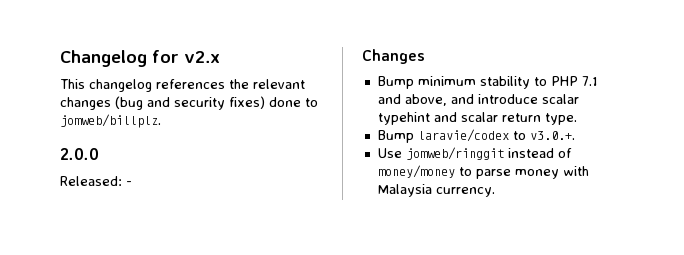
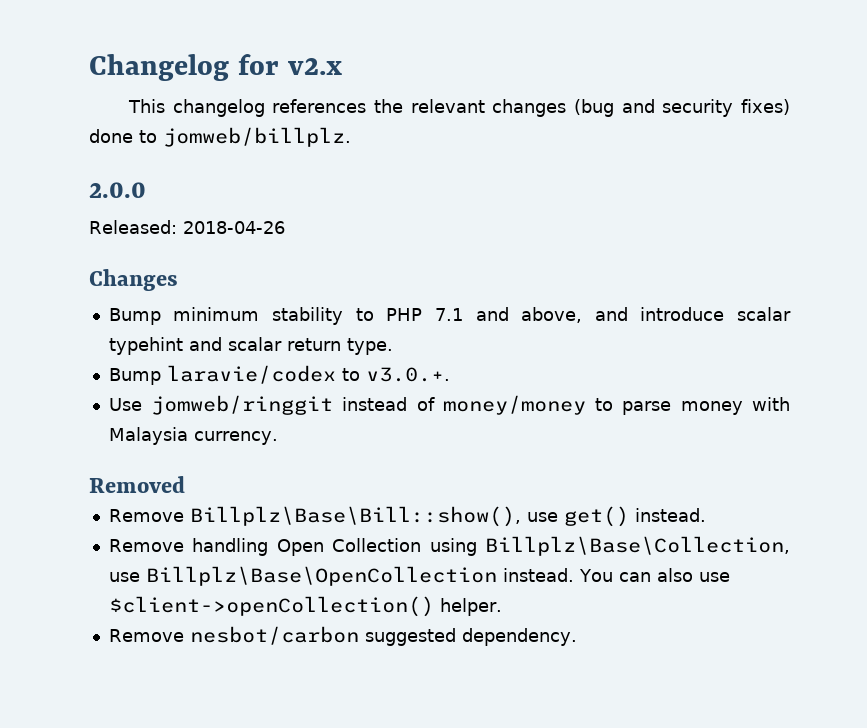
- Released: -
+ Released: 2018-04-26
+ Removed
+ Remove Billplz\Base\Bill::show(), use get() instead.
+ Remove handling Open Collection using Billplz\Base\Collection, use Billplz\Base\OpenCollection instead. You can also use $client->openCollection() helper.
+ Remove nesbot/carbon suggested dependency.

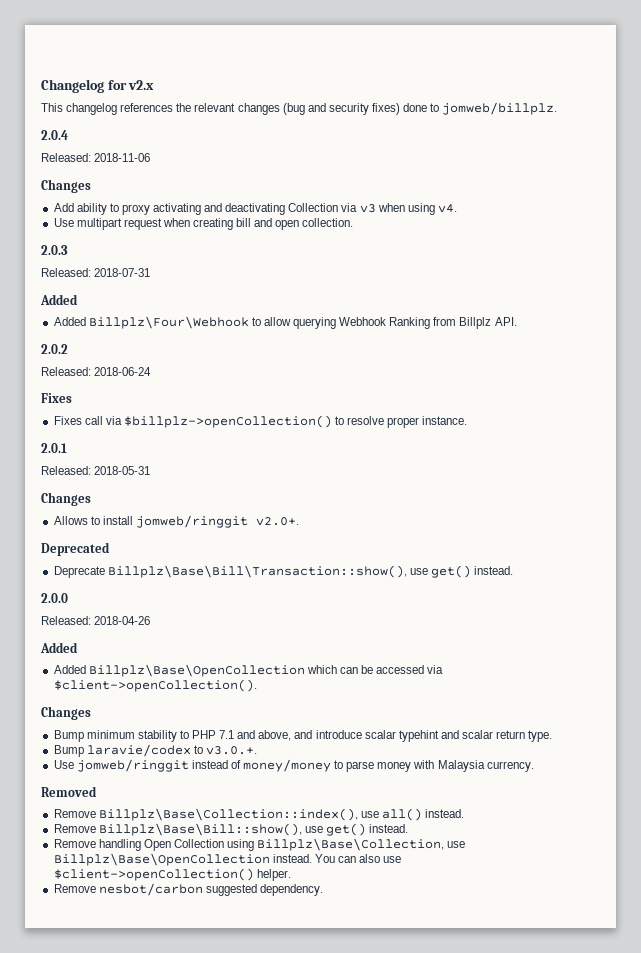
+ 2.0.4
+ Released: 2018-11-06
+ Changes
+ Add ability to proxy activating and deactivating Collection via v3 when using v4.
+ Use multipart request when creating bill and open collection.
+ 2.0.3
+ Released: 2018-07-31
+ Added
+ Added Billplz\Four\Webhook to allow querying Webhook Ranking from Billplz API.
+ 2.0.2
+ Released: 2018-06-24
+ Fixes
+ Fixes call via $billplz->openCollection() to resolve proper instance.
+ 2.0.1
+ Released: 2018-05-31
+ Changes
+ Allows to install jomweb/ringgit v2.0+.
+ Deprecated
+ Deprecate Billplz\Base\Bill\Transaction::show(), use get() instead.
  2.0.0
  Released: 2018-04-26
+ Added
+ Added Billplz\Base\OpenCollection which can be accessed via $client->openCollection().
+ Remove Billplz\Base\Collection::index(), use all() instead.

